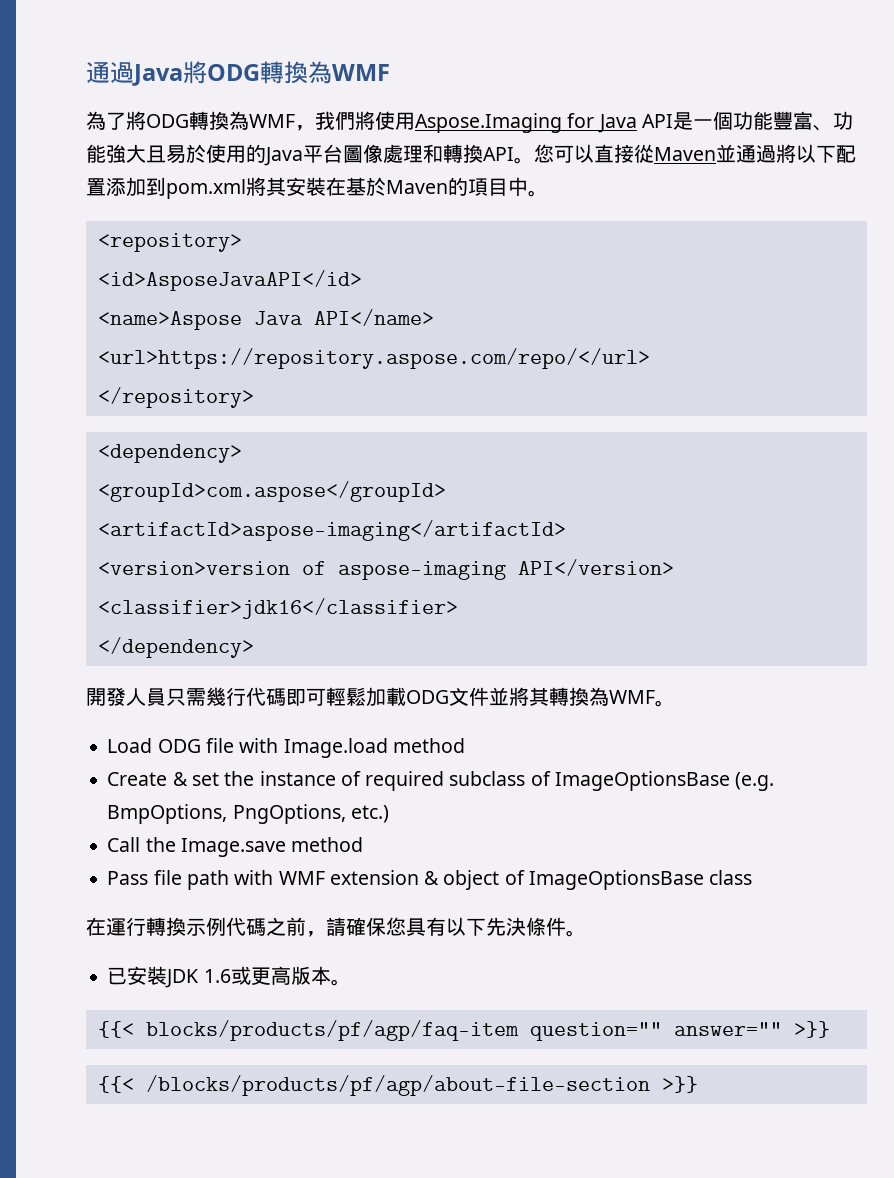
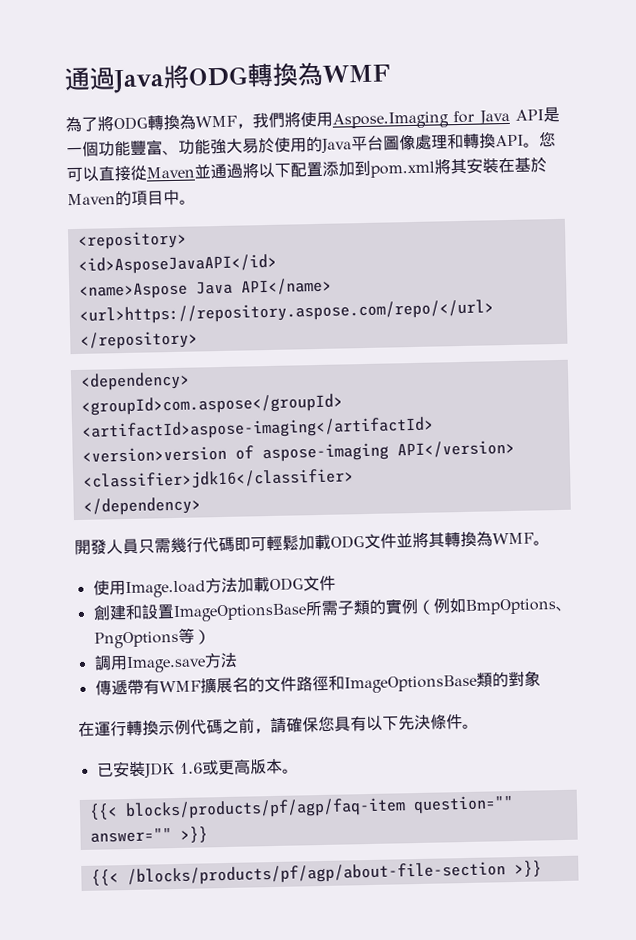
- 為了將ODG轉換為WMF，我們將使用Aspose.Imaging for Java API是一個功能豐富、功能強大且易於使用的Java平台圖像處理和轉換API。
+ 為了將ODG轉換為WMF，我們將使用Aspose.Imaging for Java API是一個功能豐富、功能強大易於使用的Java平台圖像處理和轉換API。
- Load ODG file with Image.load method
- Create & set the instance of required subclass of ImageOptionsBase (e.g. BmpOptions, PngOptions, etc.)
- Call the Image.save method
- Pass file path with WMF extension & object of ImageOptionsBase class
+ 使用Image.load方法加載ODG文件
+ 創建和設置ImageOptionsBase所需子類的實例（例如BmpOptions、PngOptions等）
+ 調用Image.save方法
+ 傳遞帶有WMF擴展名的文件路徑和ImageOptionsBase類的對象

